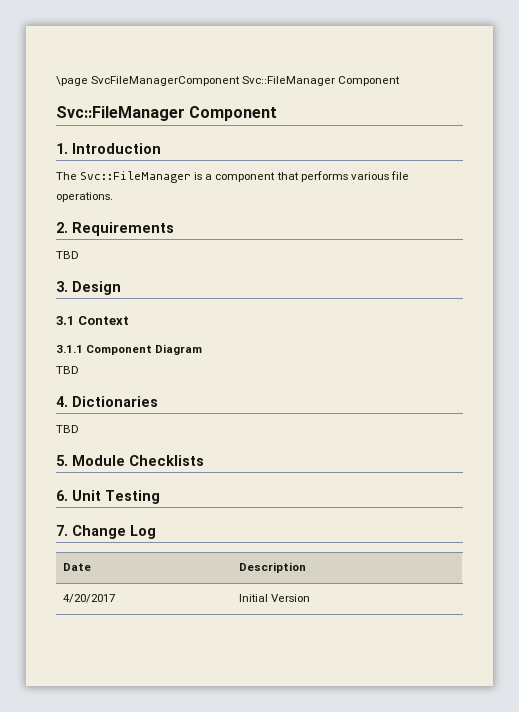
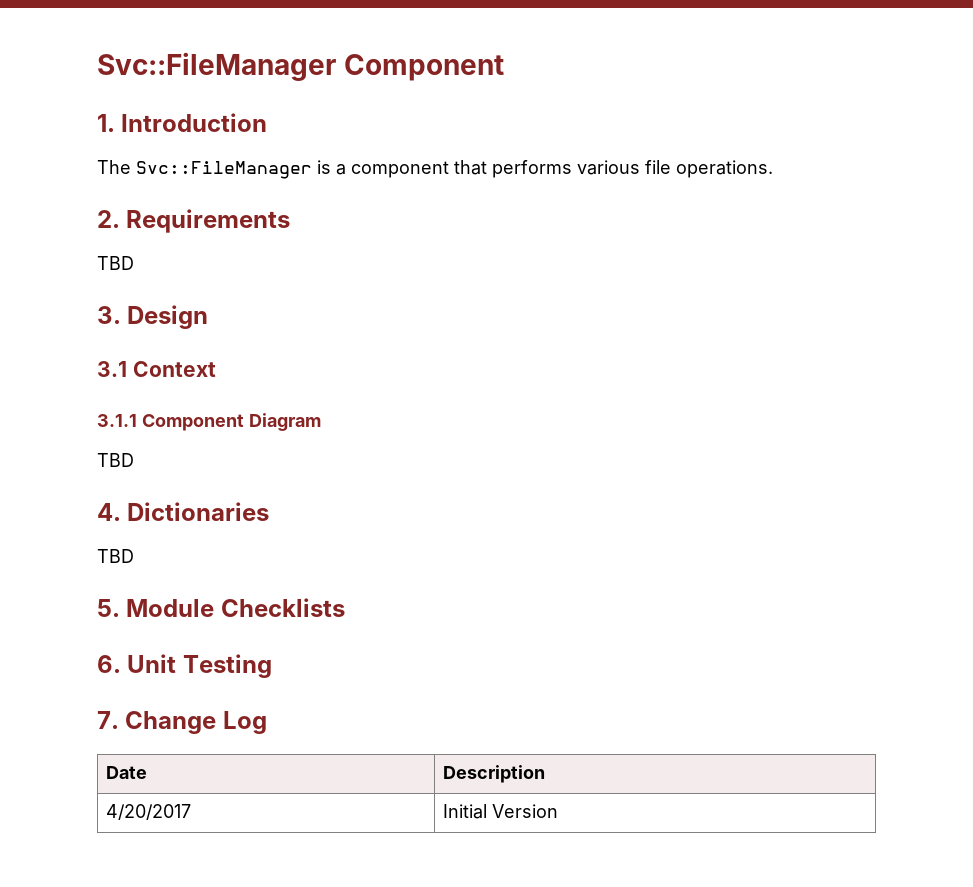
- \page SvcFileManagerComponent Svc::FileManager Component

